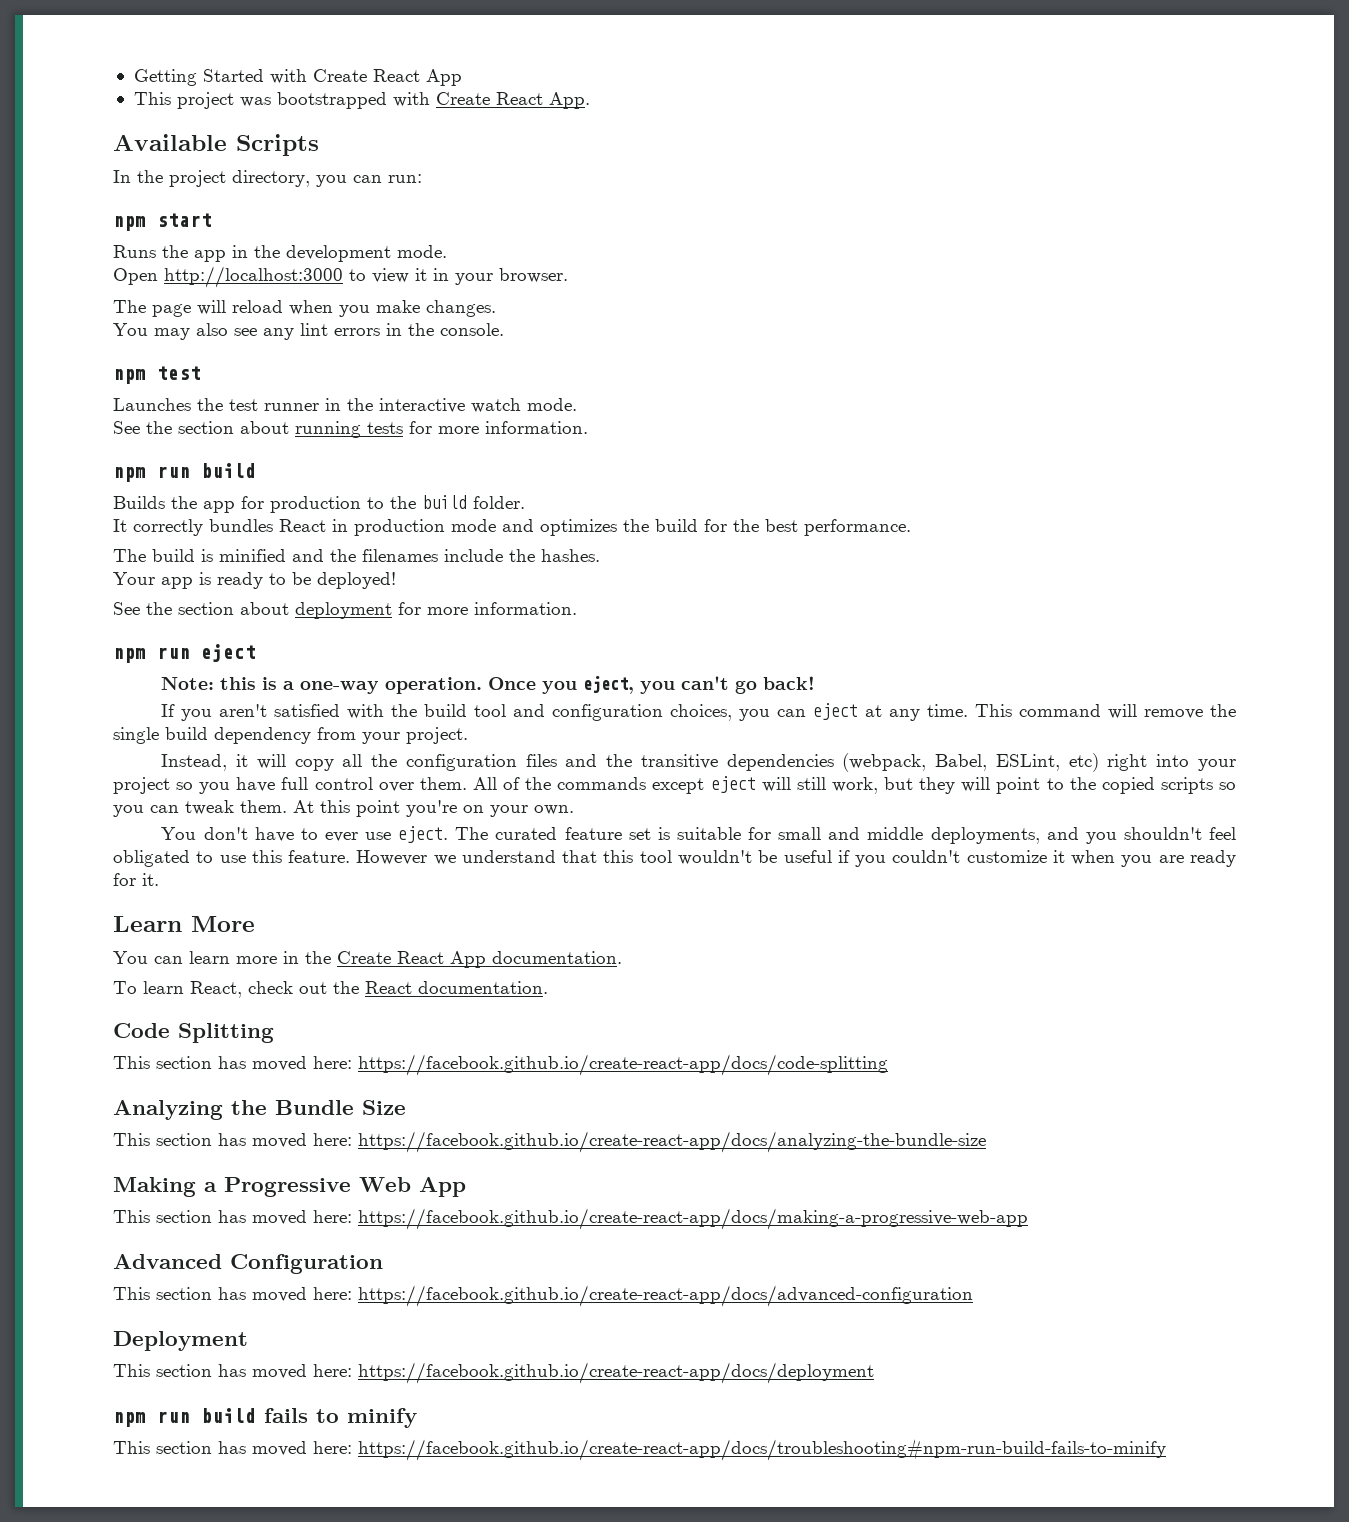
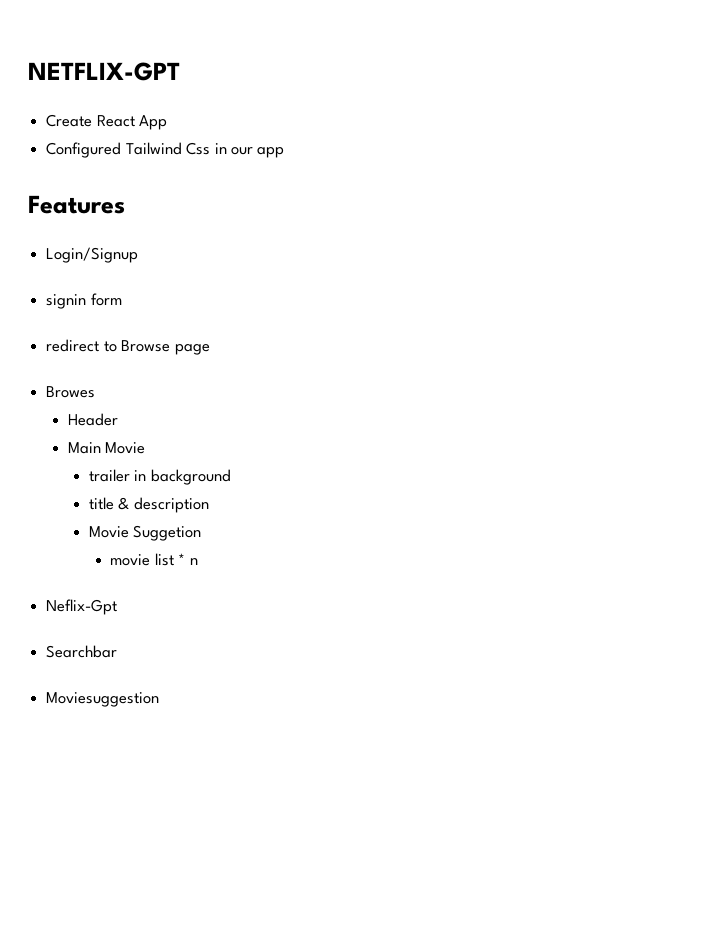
- Getting Started with Create React App
+ NETFLIX-GPT
+ Create React App
- This project was bootstrapped with Create React App.
- Available Scripts
- In the project directory, you can run:
- npm start
- Runs the app in the development mode.
- Open http://localhost:3000 to view it in your browser.
- The page will reload when you make changes.
- You may also see any lint errors in the console.
- npm test
- Launches the test runner in the interactive watch mode.
- See the section about running tests for more information.
- npm run build
- Builds the app for production to the build folder.
- It correctly bundles React in production mode and optimizes the build for the best performance.
- The build is minified and the filenames include the hashes.
- Your app is ready to be deployed!
- See the section about deployment for more information.
- npm run eject
- Note: this is a one-way operation. Once you eject, you can't go back!
- If you aren't satisfied with the build tool and configuration choices, you can eject at any time. This command will remove the single build dependency from your project.
- Instead, it will copy all the configuration files and the transitive dependencies (webpack, Babel, ESLint, etc) right into your project so you have full control over them. All of the commands except eject will still work, but they will point to the copied scripts so you can tweak them. At this point you're on your own.
- You don't have to ever use eject. The curated feature set is suitable for small and middle deployments, and you shouldn't feel obligated to use this feature. However we understand that this tool wouldn't be useful if you couldn't customize it when you are ready for it.
- Learn More
- You can learn more in the Create React App documentation.
- To learn React, check out the React documentation.
- Code Splitting
- This section has moved here: https://facebook.github.io/create-react-app/docs/code-splitting
- Analyzing the Bundle Size
- This section has moved here: https://facebook.github.io/create-react-app/docs/analyzing-the-bundle-size
- Making a Progressive Web App
- This section has moved here: https://facebook.github.io/create-react-app/docs/making-a-progressive-web-app
- Advanced Configuration
- This section has moved here: https://facebook.github.io/create-react-app/docs/advanced-configuration
- Deployment
- This section has moved here: https://facebook.github.io/create-react-app/docs/deployment
- npm run build fails to minify
- This section has moved here: https://facebook.github.io/create-react-app/docs/troubleshooting#npm-run-build-fails-to-minify
+ Configured Tailwind Css in our app
+ Features
+ Login/Signup
+ signin form
+ redirect to Browse page
+ Browes
+ Header
+ Main Movie
+ trailer in background
+ title & description
+ Movie Suggetion
+ movie list * n
+ Neflix-Gpt
+ Searchbar
+ Moviesuggestion

